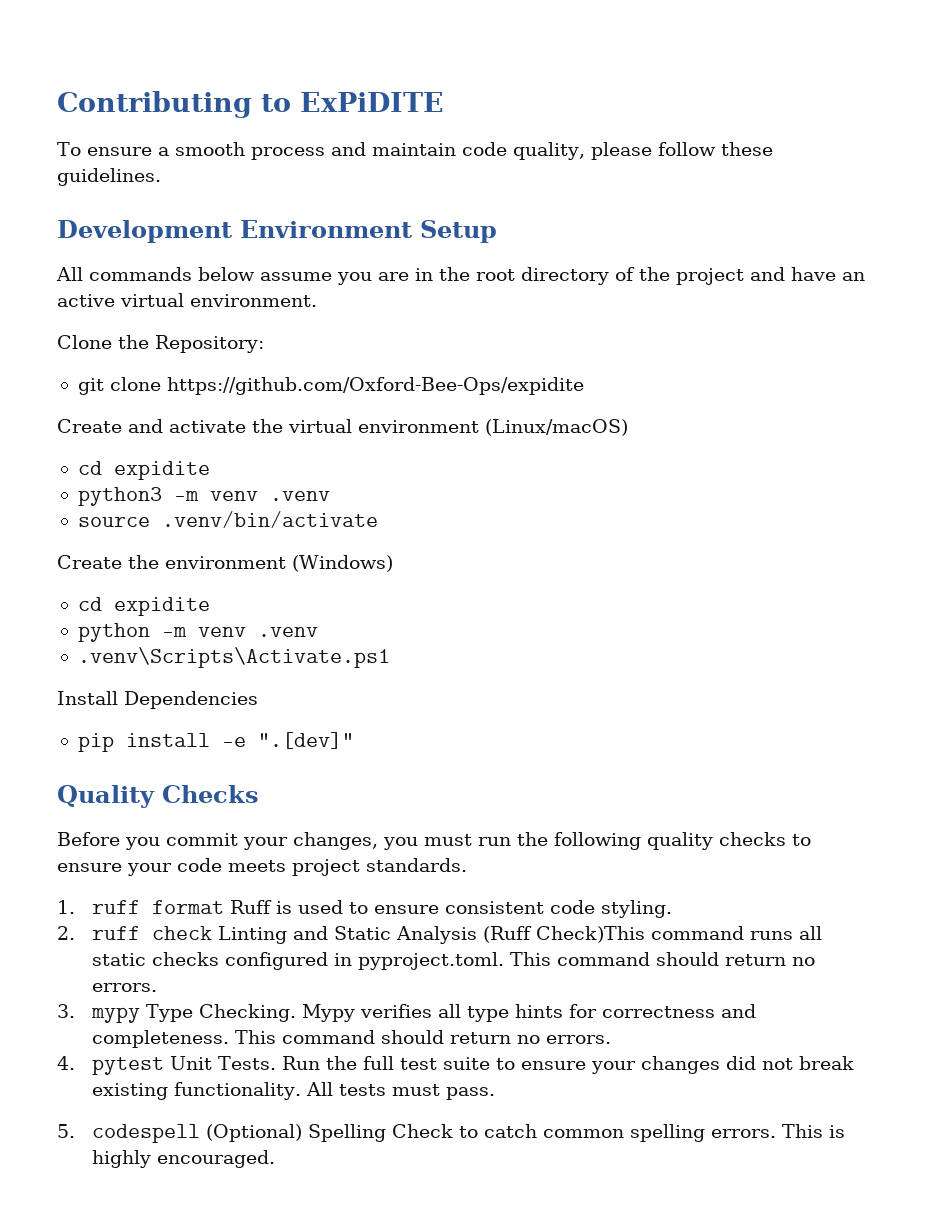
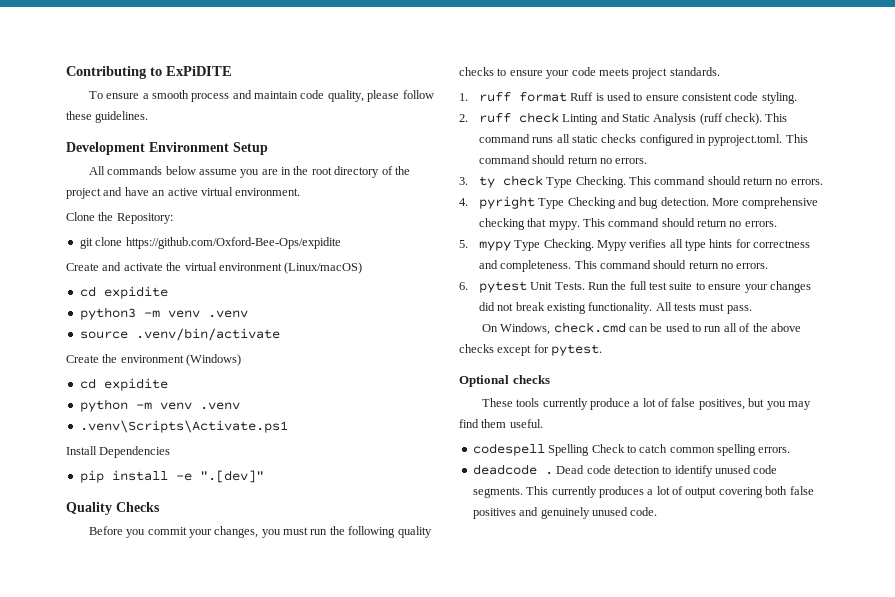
- 2. ruff check Linting and Static Analysis (Ruff Check)This command runs all static checks configured in pyproject.toml. This command should return no errors.
+ 2. ruff check Linting and Static Analysis (ruff check). This command runs all static checks configured in pyproject.toml. This command should return no errors.
- 3. mypy Type Checking.
+ 3. ty check Type Checking. This command should return no errors.
+ 4. pyright Type Checking and bug detection. More comprehensive checking that mypy. This command should return no errors.
+ 5. mypy Type Checking.
- 4. pytest Unit Tests.
+ 6. pytest Unit Tests.
- 5. codespell (Optional) Spelling Check to catch common spelling errors. This is highly encouraged.
+ On Windows, check.cmd can be used to run all of the above checks except for pytest.
+ Optional checks
+ These tools currently produce a lot of false positives, but you may find them useful.
+ codespell Spelling Check to catch common spelling errors.
+ deadcode . Dead code detection to identify unused code segments. This currently produces a lot of output covering both false positives and genuinely unused code.

